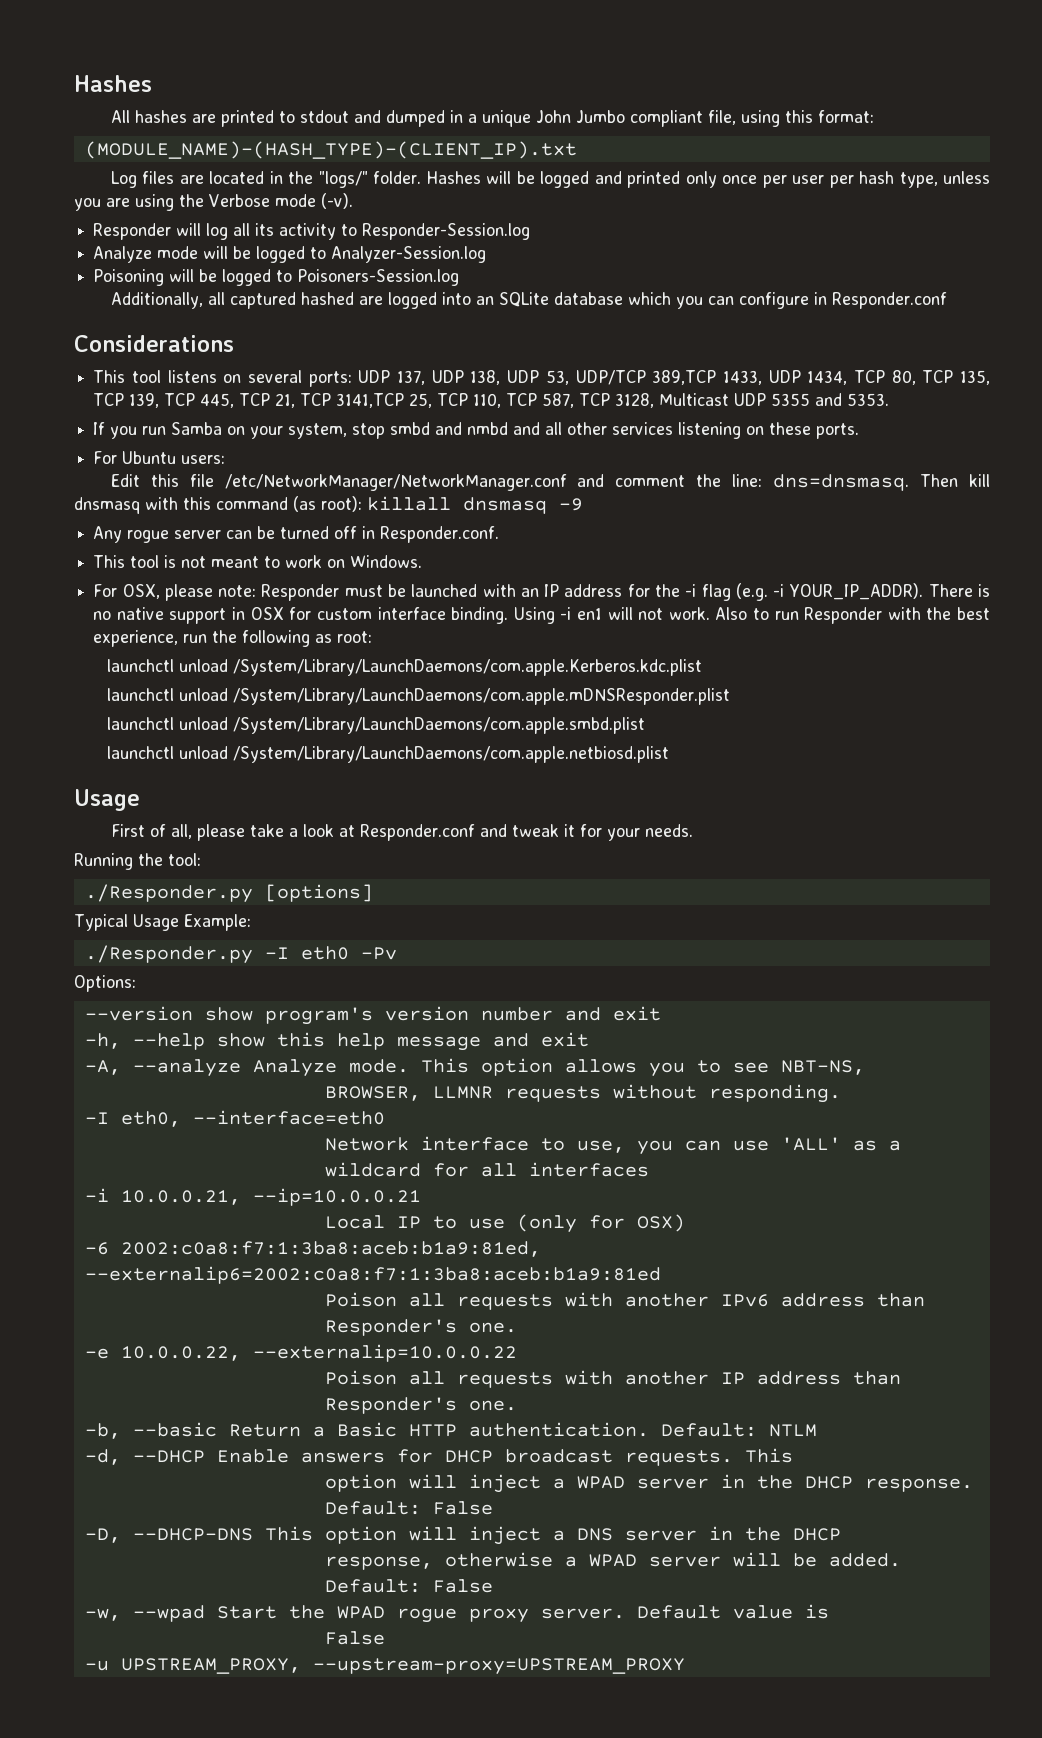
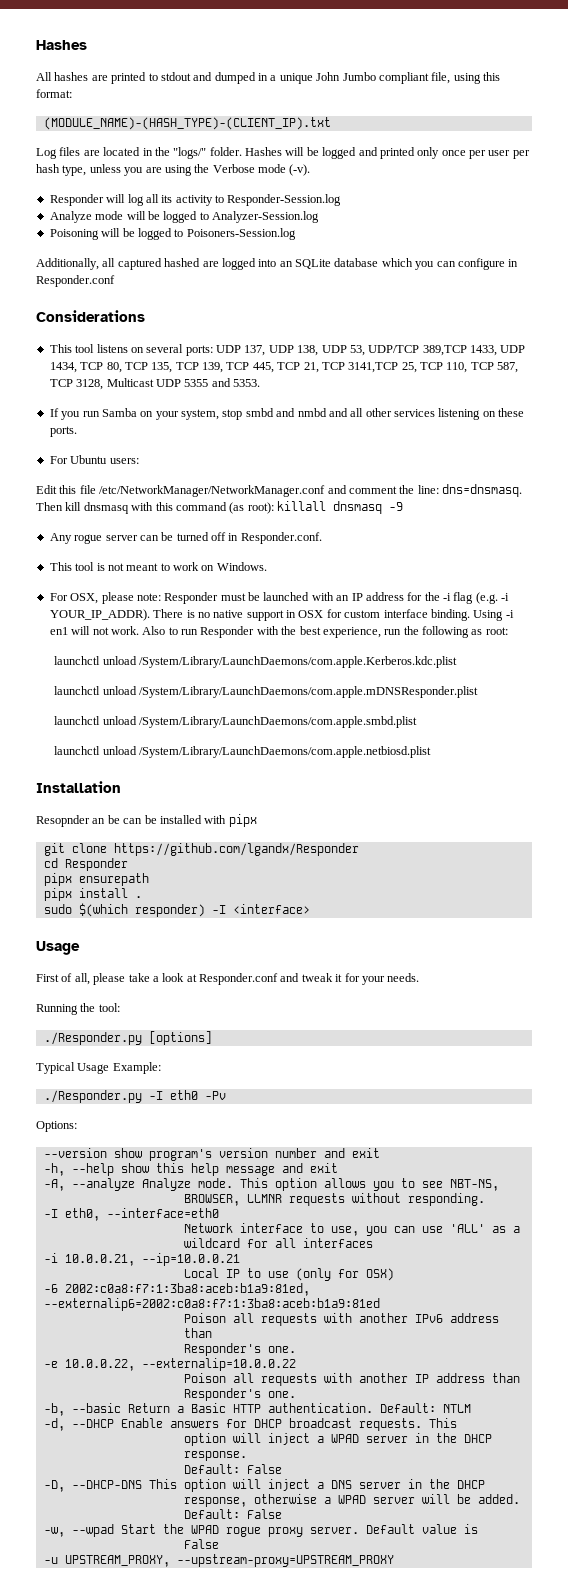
+ Installation
+ Resopnder an be can be installed with pipx
+ git clone https://github.com/lgandx/Responder
+ cd Responder
+ pipx ensurepath
+ pipx install .
+ sudo $(which responder) -I <interface>

